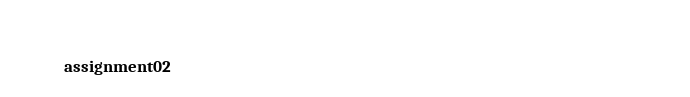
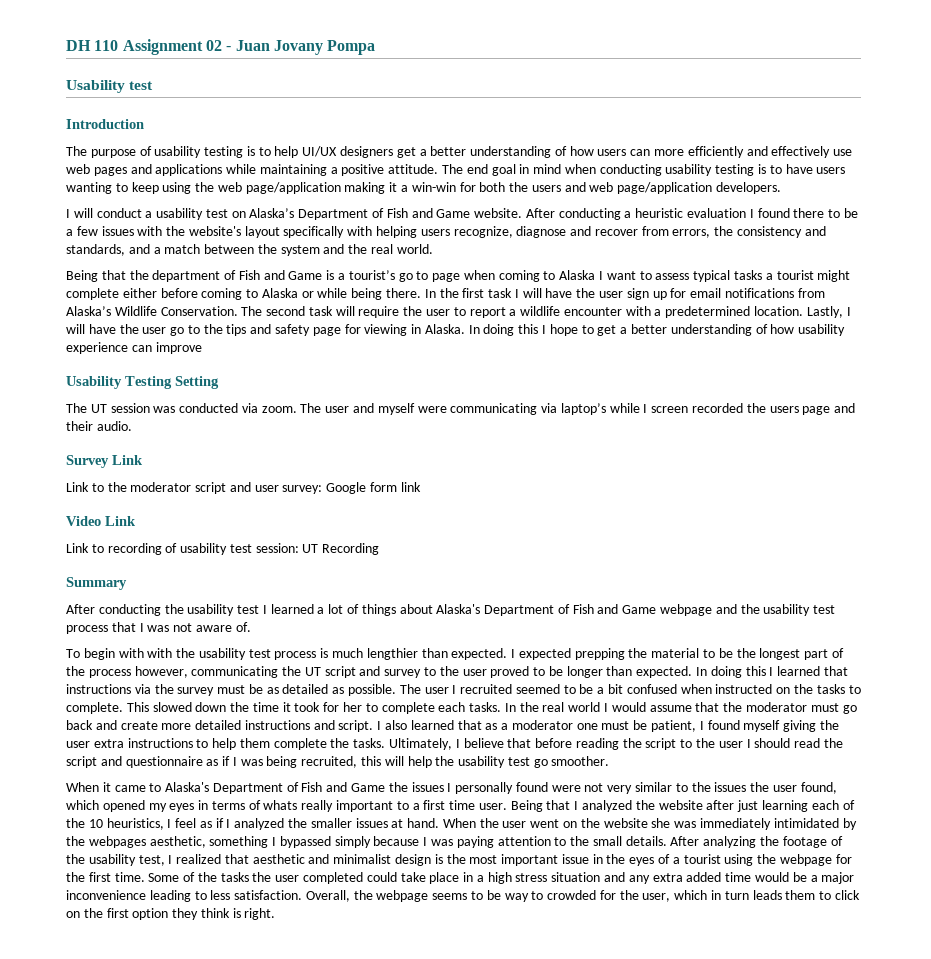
- assignment02
+ DH 110 Assignment 02 - Juan Jovany Pompa
+ Usability test
+ Introduction
+ The purpose of usability testing is to help UI/UX designers get a better understanding of how users can more efficiently and effectively use web pages and applications while maintaining a positive attitude. The end goal in mind when conducting usability testing is to have users wanting to keep using the web page/application making it a win-win for both the users and web page/application developers.
+ I will conduct a usability test on Alaska’s Department of Fish and Game website. After conducting a heuristic evaluation I found there to be a few issues with the website's layout specifically with helping users recognize, diagnose and recover from errors, the consistency and standards, and a match between the system and the real world.
+ Being that the department of Fish and Game is a tourist’s go to page when coming to Alaska I want to assess typical tasks a tourist might complete either before coming to Alaska or while being there. In the first task I will have the user sign up for email notifications from Alaska’s Wildlife Conservation. The second task will require the user to report a wildlife encounter with a predetermined location. Lastly, I will have the user go to the tips and safety page for viewing in Alaska. In doing this I hope to get a better understanding of how usability experience can improve
+ Usability Testing Setting
+ The UT session was conducted via zoom. The user and myself were communicating via laptop’s while I screen recorded the users page and their audio.
+ Survey Link
+ Link to the moderator script and user survey: Google form link
+ Video Link
+ Link to recording of usability test session: UT Recording
+ Summary
+ After conducting the usability test I learned a lot of things about Alaska's Department of Fish and Game webpage and the usability test process that I was not aware of.
+ To begin with with the usability test process is much lengthier than expected. I expected prepping the material to be the longest part of the process however, communicating the UT script and survey to the user proved to be longer than expected. In doing this I learned that instructions via the survey must be as detailed as possible. The user I recruited seemed to be a bit confused when instructed on the tasks to complete. This slowed down the time it took for her to complete each tasks. In the real world I would assume that the moderator must go back and create more detailed instructions and script. I also learned that as a moderator one must be patient, I found myself giving the user extra instructions to help them complete the tasks. Ultimately, I believe that before reading the script to the user I should read the script and questionnaire as if I was being recruited, this will help the usability test go smoother.
+ When it came to Alaska's Department of Fish and Game the issues I personally found were not very similar to the issues the user found, which opened my eyes in terms of whats really important to a first time user. Being that I analyzed the website after just learning each of the 10 heuristics, I feel as if I analyzed the smaller issues at hand. When the user went on the website she was immediately intimidated by the webpages aesthetic, something I bypassed simply because I was paying attention to the small details. After analyzing the footage of the usability test, I realized that aesthetic and minimalist design is the most important issue in the eyes of a tourist using the webpage for the first time. Some of the tasks the user completed could take place in a high stress situation and any extra added time would be a major inconvenience leading to less satisfaction. Overall, the webpage seems to be way to crowded for the user, which in turn leads them to click on the first option they think is right.

